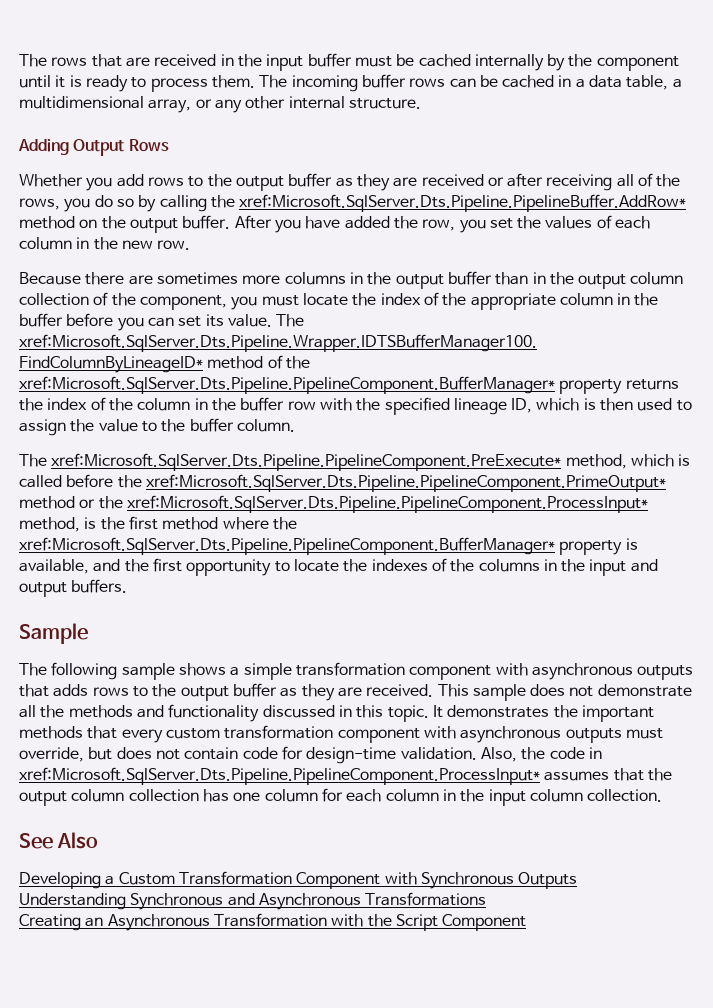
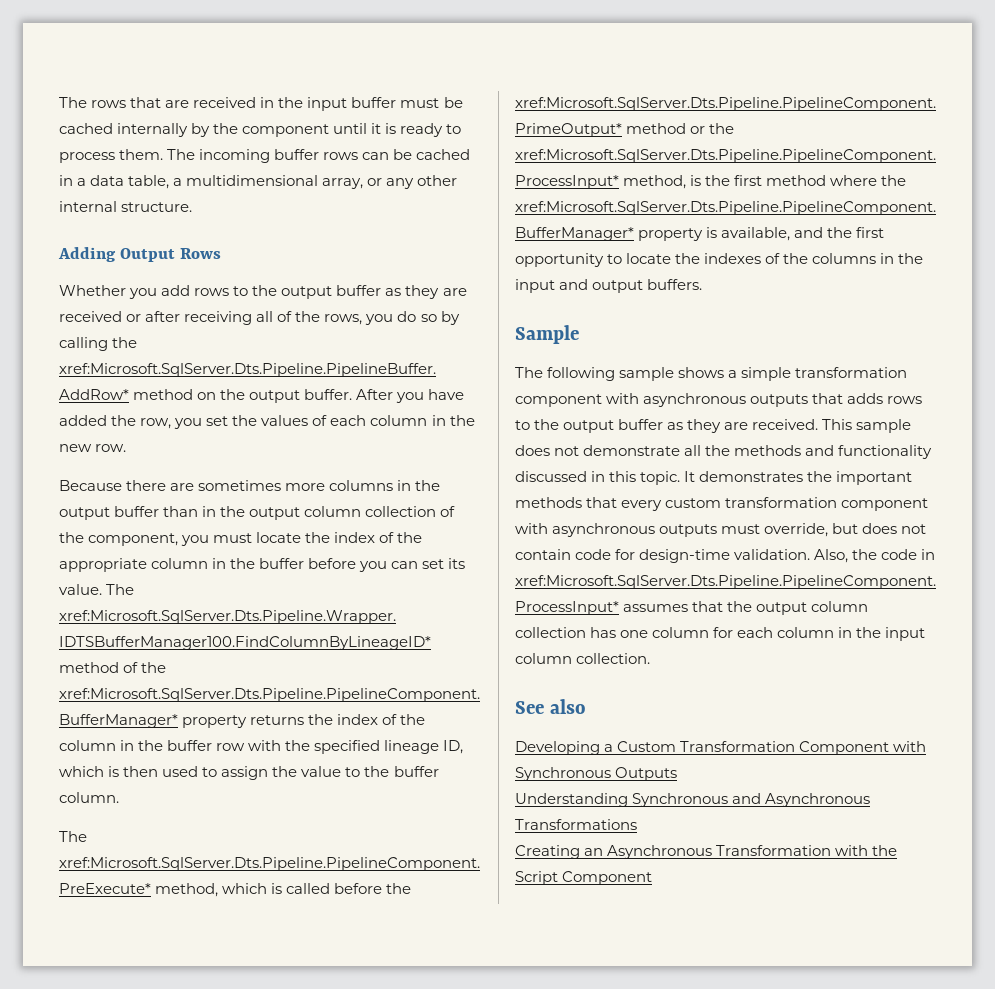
- See Also
+ See also

